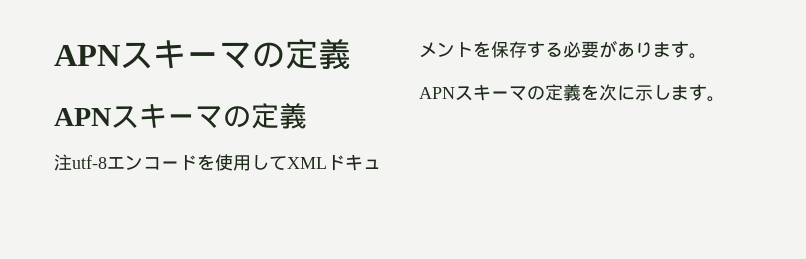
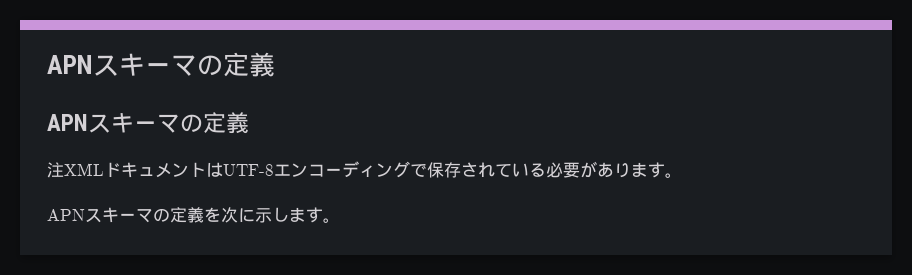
- 注utf-8エンコードを使用してXMLドキュメントを保存する必要があります。
+ 注XMLドキュメントはUTF-8エンコーディングで保存されている必要があります。

